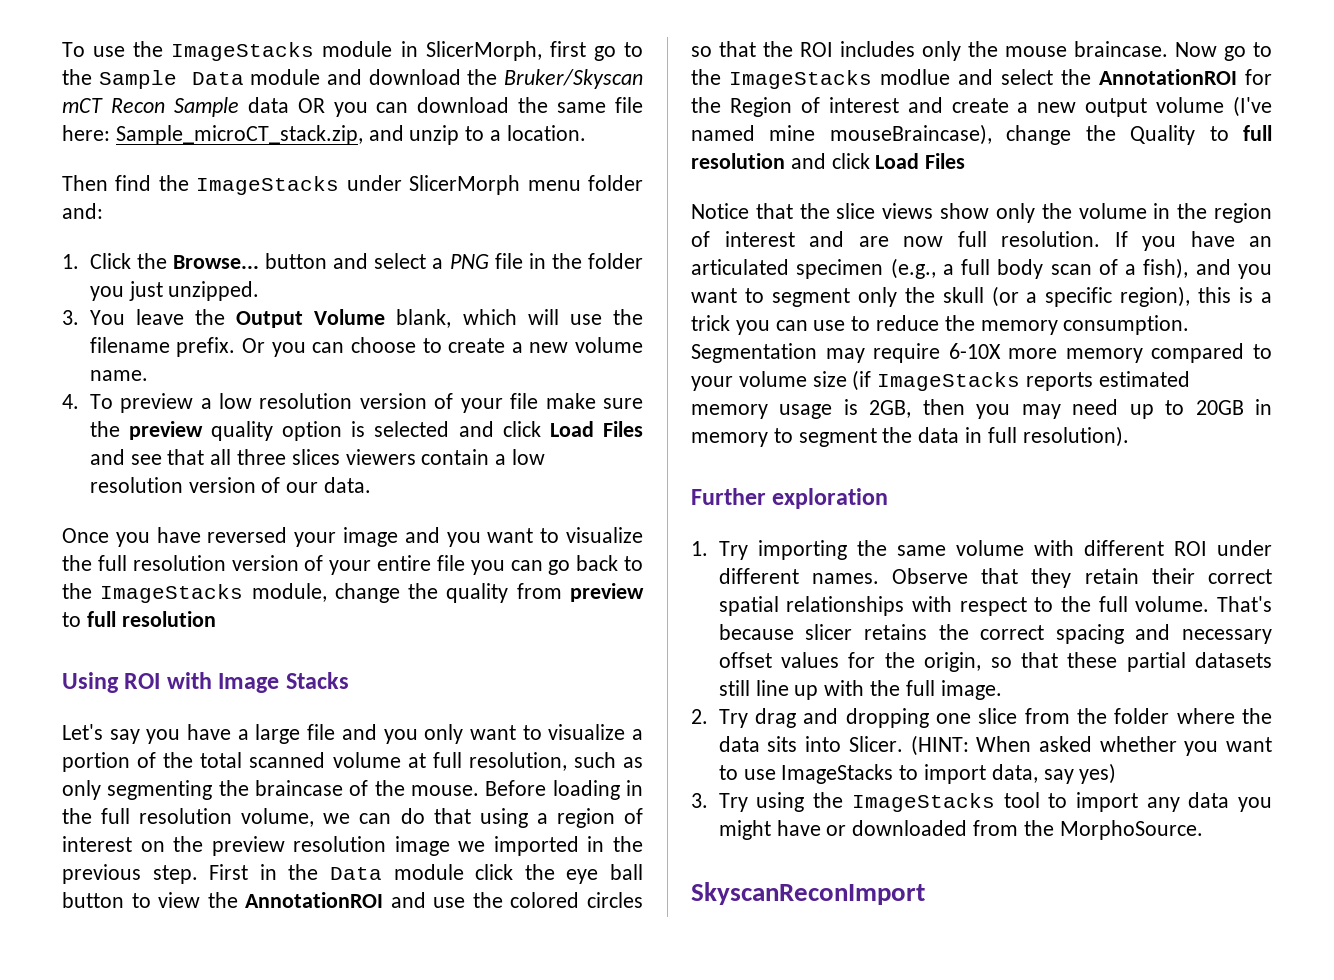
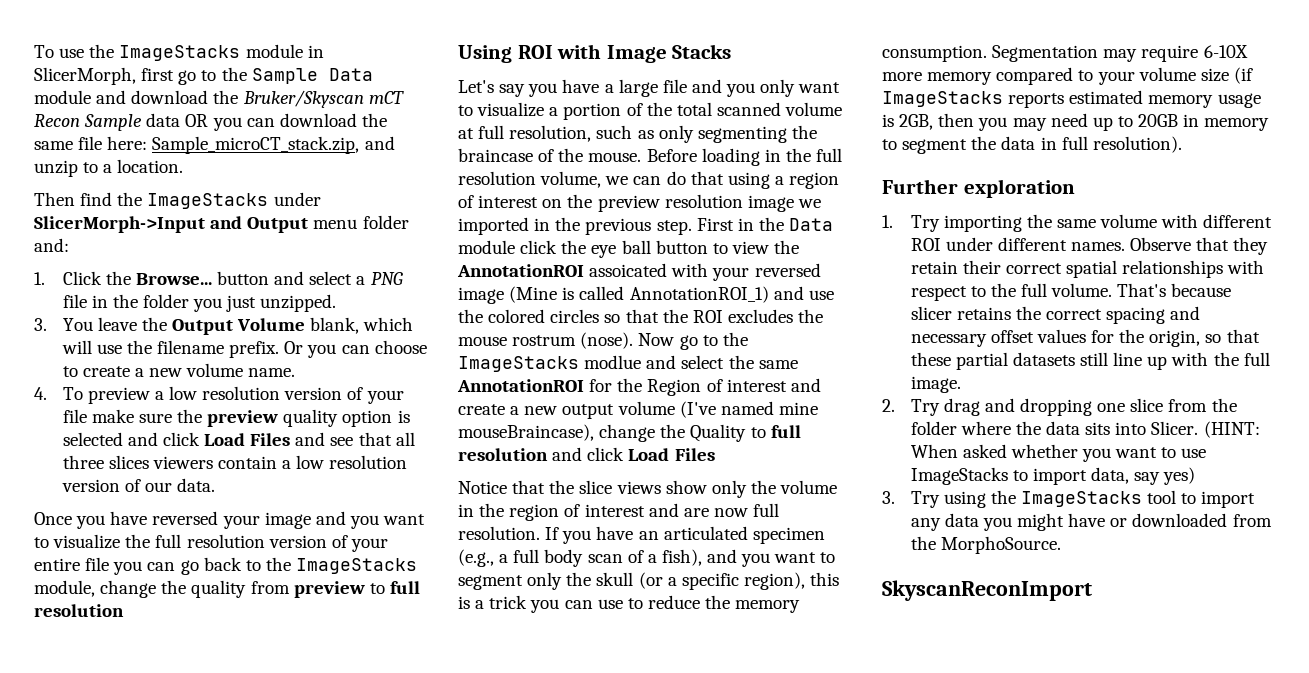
- Then find the ImageStacks under SlicerMorph menu folder and:
+ Then find the ImageStacks under SlicerMorph->Input and Output menu folder and:
- First in the Data module click the eye ball button to view the AnnotationROI and use the colored circles so that the ROI includes only the mouse braincase.
+ First in the Data module click the eye ball button to view the AnnotationROI assoicated with your reversed image (Mine is called AnnotationROI_1) and use the colored circles so that the ROI excludes the mouse rostrum (nose).
- Now go to the ImageStacks modlue and select the AnnotationROI for the Region of interest and create a new output volume (I've named mine mouseBraincase), change the Quality to full resolution and click Load Files
+ Now go to the ImageStacks modlue and select the same AnnotationROI for the Region of interest and create a new output volume (I've named mine mouseBraincase), change the Quality to full resolution and click Load Files

